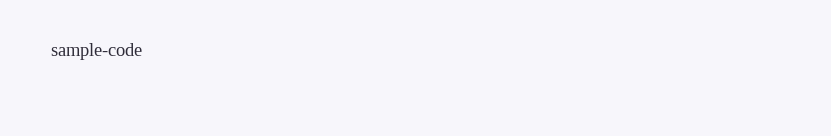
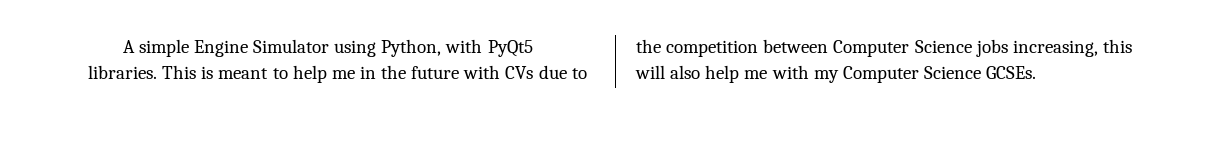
- sample-code
+ A simple Engine Simulator using Python, with PyQt5 libraries. This is meant to help me in the future with CVs due to the competition between Computer Science jobs increasing, this will also help me with my Computer Science GCSEs.

